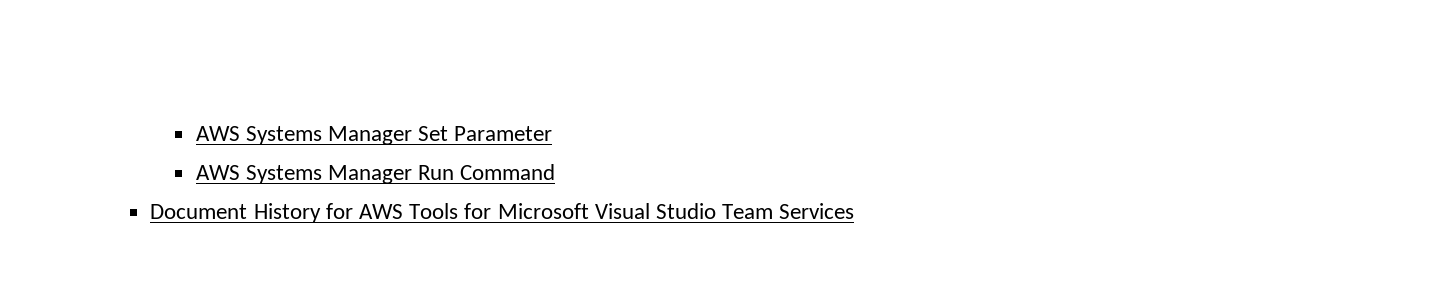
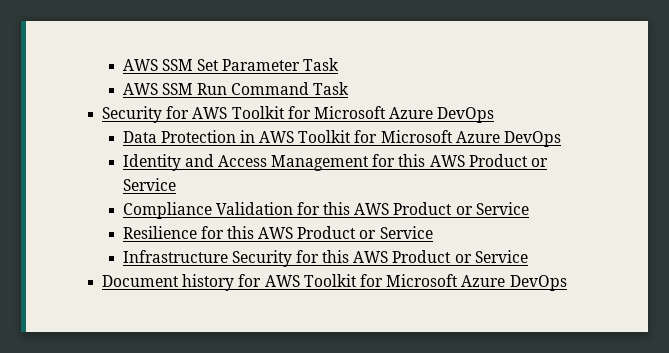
- AWS Systems Manager Set Parameter
- AWS Systems Manager Run Command
+ AWS SSM Set Parameter Task
+ AWS SSM Run Command Task
+ Security for AWS Toolkit for Microsoft Azure DevOps
+ Data Protection in AWS Toolkit for Microsoft Azure DevOps
+ Identity and Access Management for this AWS Product or Service
+ Compliance Validation for this AWS Product or Service
+ Resilience for this AWS Product or Service
+ Infrastructure Security for this AWS Product or Service
- Document History for AWS Tools for Microsoft Visual Studio Team Services
+ Document history for AWS Toolkit for Microsoft Azure DevOps

